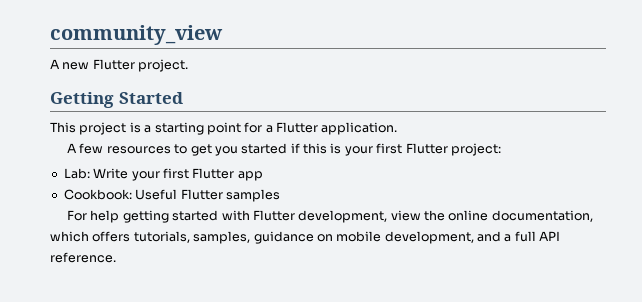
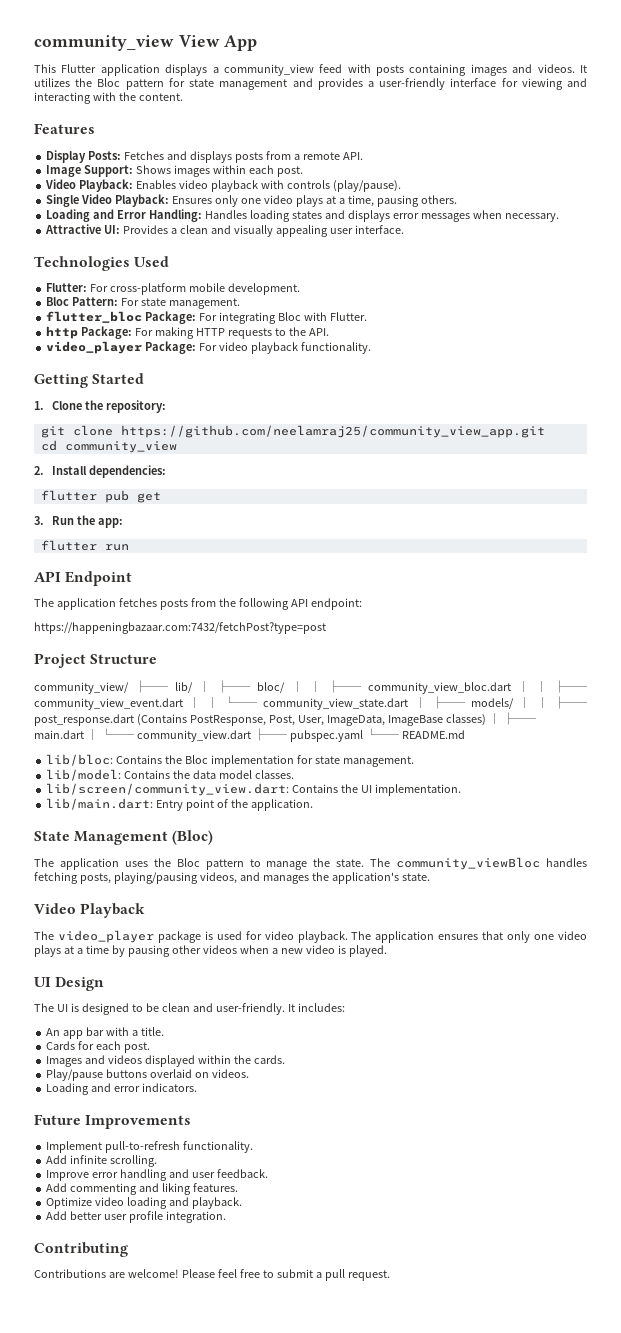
- community_view
- A new Flutter project.
+ community_view View App
+ This Flutter application displays a community_view feed with posts containing images and videos. It utilizes the Bloc pattern for state management and provides a user-friendly interface for viewing and interacting with the content.
+ Features
+ Display Posts: Fetches and displays posts from a remote API.
+ Image Support: Shows images within each post.
+ Video Playback: Enables video playback with controls (play/pause).
+ Single Video Playback: Ensures only one video plays at a time, pausing others.
+ Loading and Error Handling: Handles loading states and displays error messages when necessary.
+ Attractive UI: Provides a clean and visually appealing user interface.
+ Technologies Used
+ Flutter: For cross-platform mobile development.
+ Bloc Pattern: For state management.
+ flutter_bloc Package: For integrating Bloc with Flutter.
+ http Package: For making HTTP requests to the API.
+ video_player Package: For video playback functionality.
  Getting Started
- This project is a starting point for a Flutter application.
- A few resources to get you started if this is your first Flutter project:
- Lab: Write your first Flutter app
- Cookbook: Useful Flutter samples
- For help getting started with Flutter development, view the online documentation, which offers tutorials, samples, guidance on mobile development, and a full API reference.
+ 1. Clone the repository:
+ git clone https://github.com/neelamraj25/community_view_app.git
+ cd community_view
+ 2. Install dependencies:
+ flutter pub get
+ 3. Run the app:
+ flutter run
+ API Endpoint
+ The application fetches posts from the following API endpoint:
+ https://happeningbazaar.com:7432/fetchPost?type=post
+ Project Structure
+ community_view/ ├── lib/ │ ├── bloc/ │ │ ├── community_view_bloc.dart │ │ ├── community_view_event.dart │ │ └── community_view_state.dart │ ├── models/ │ │ ├── post_response.dart (Contains PostResponse, Post, User, ImageData, ImageBase classes) │ ├── main.dart │ └── community_view.dart ├── pubspec.yaml └── README.md
+ lib/bloc: Contains the Bloc implementation for state management.
+ lib/model: Contains the data model classes.
+ lib/screen/community_view.dart: Contains the UI implementation.
+ lib/main.dart: Entry point of the application.
+ State Management (Bloc)
+ The application uses the Bloc pattern to manage the state. The community_viewBloc handles fetching posts, playing/pausing videos, and manages the application's state.
+ Video Playback
+ The video_player package is used for video playback. The application ensures that only one video plays at a time by pausing other videos when a new video is played.
+ UI Design
+ The UI is designed to be clean and user-friendly. It includes:
+ An app bar with a title.
+ Cards for each post.
+ Images and videos displayed within the cards.
+ Play/pause buttons overlaid on videos.
+ Loading and error indicators.
+ Future Improvements
+ Implement pull-to-refresh functionality.
+ Add infinite scrolling.
+ Improve error handling and user feedback.
+ Add commenting and liking features.
+ Optimize video loading and playback.
+ Add better user profile integration.
+ Contributing
+ Contributions are welcome! Please feel free to submit a pull request.

